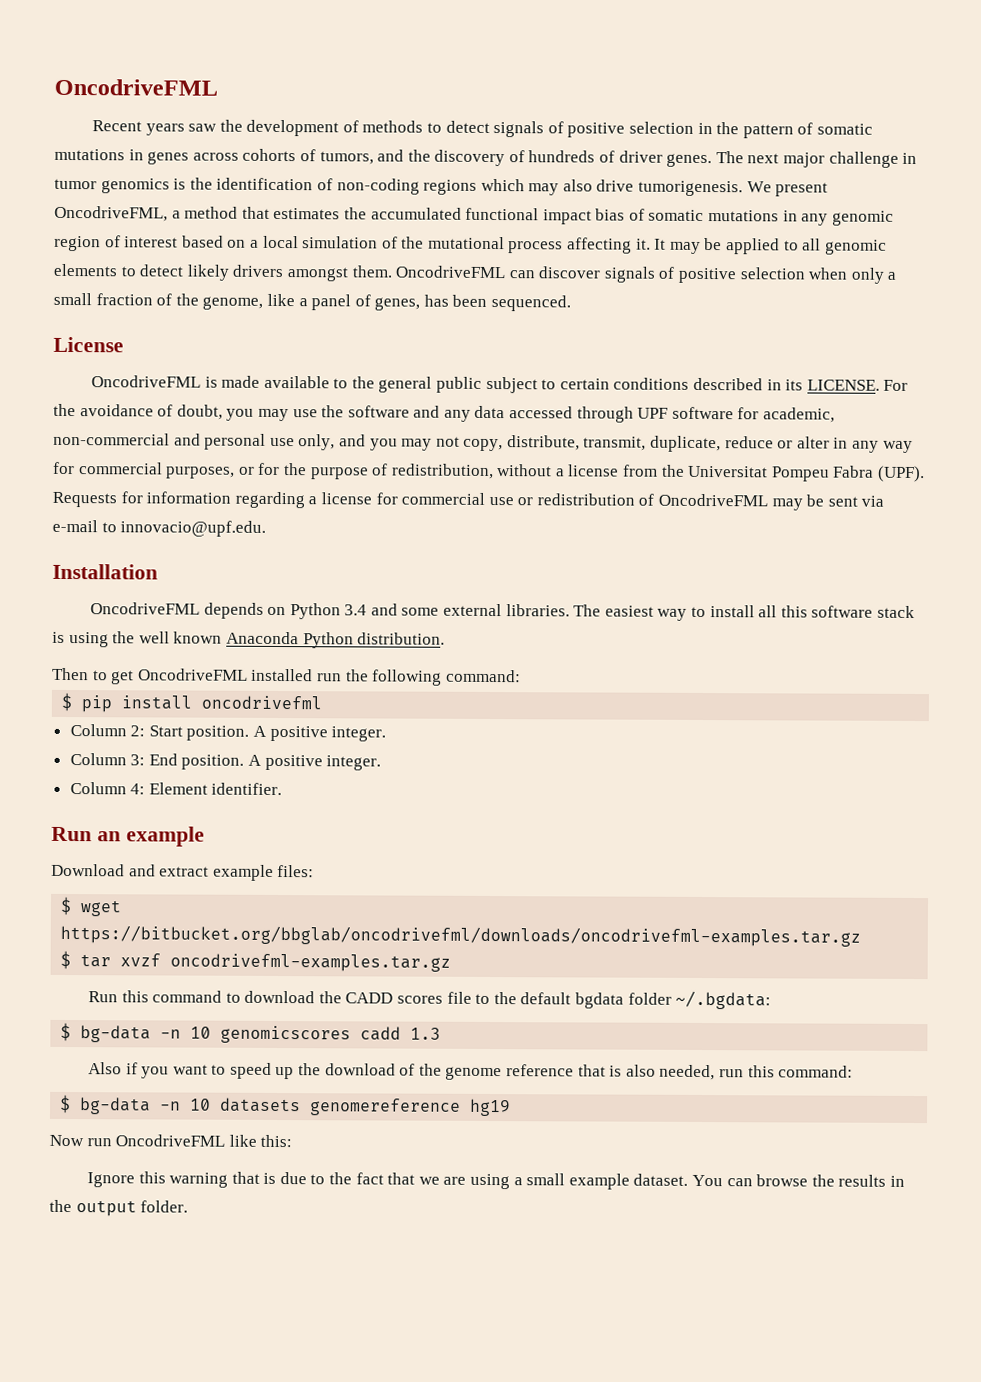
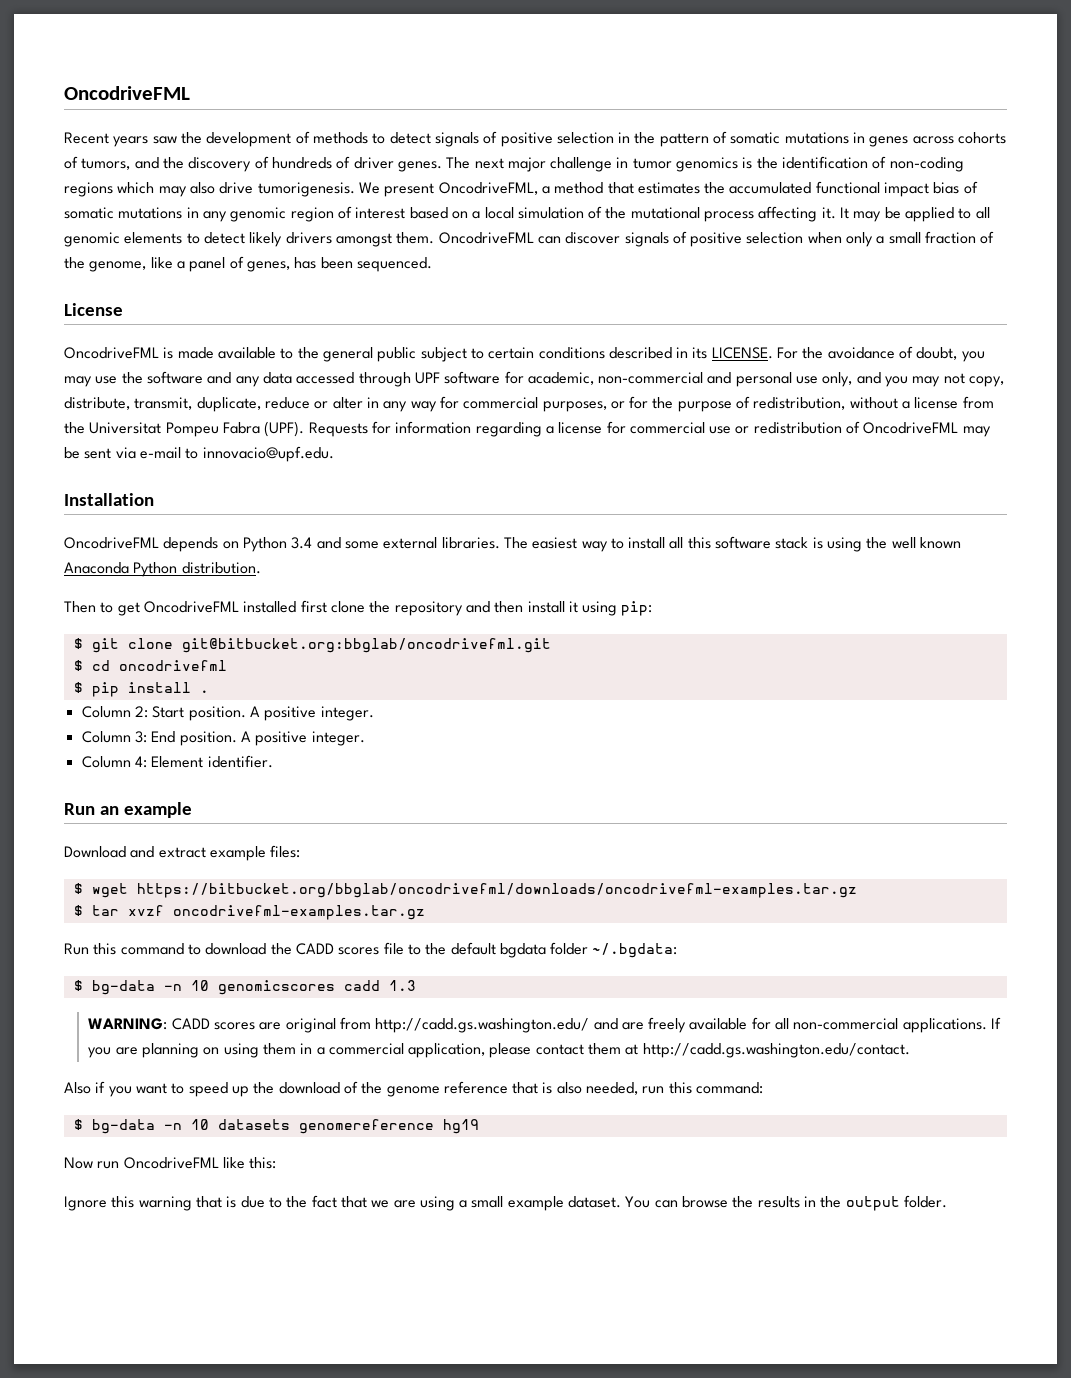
- Then to get OncodriveFML installed run the following command:
+ Then to get OncodriveFML installed first clone the repository and then install it using pip:
+ $ git clone git@bitbucket.org:bbglab/oncodrivefml.git
+ $ cd oncodrivefml
- $ pip install oncodrivefml
+ $ pip install .
+ WARNING: CADD scores are original from http://cadd.gs.washington.edu/ and are freely available for all non-commercial applications. If you are planning on using them in a commercial application, please contact them at http://cadd.gs.washington.edu/contact.

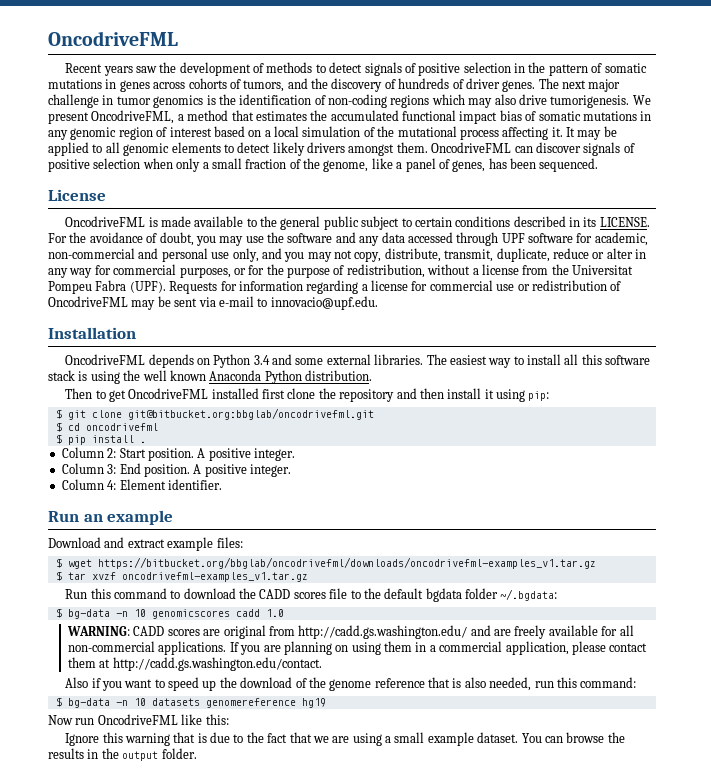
- $ wget https://bitbucket.org/bbglab/oncodrivefml/downloads/oncodrivefml-examples.tar.gz
+ $ wget https://bitbucket.org/bbglab/oncodrivefml/downloads/oncodrivefml-examples_v1.tar.gz
- $ tar xvzf oncodrivefml-examples.tar.gz
+ $ tar xvzf oncodrivefml-examples_v1.tar.gz
- $ bg-data -n 10 genomicscores cadd 1.3
+ $ bg-data -n 10 genomicscores cadd 1.0

